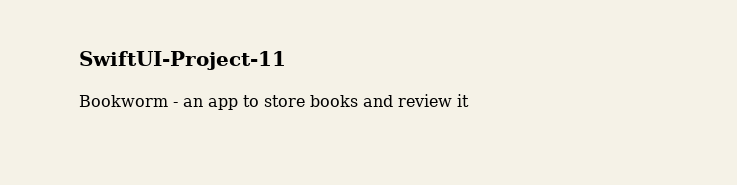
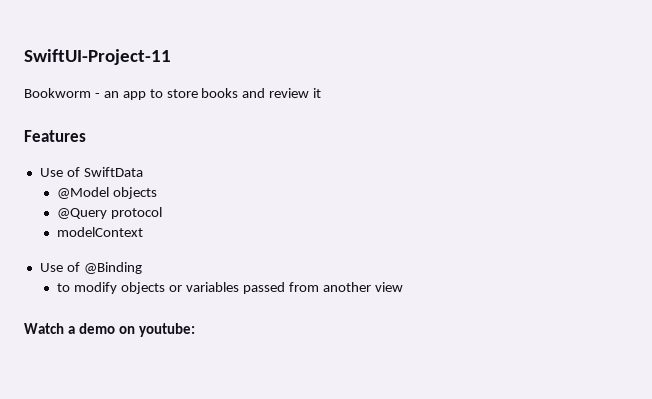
+ Features
+ Use of SwiftData
+ @Model objects
+ @Query protocol
+ modelContext
+ Use of @Binding
+ to modify objects or variables passed from another view
+ Watch a demo on youtube:

